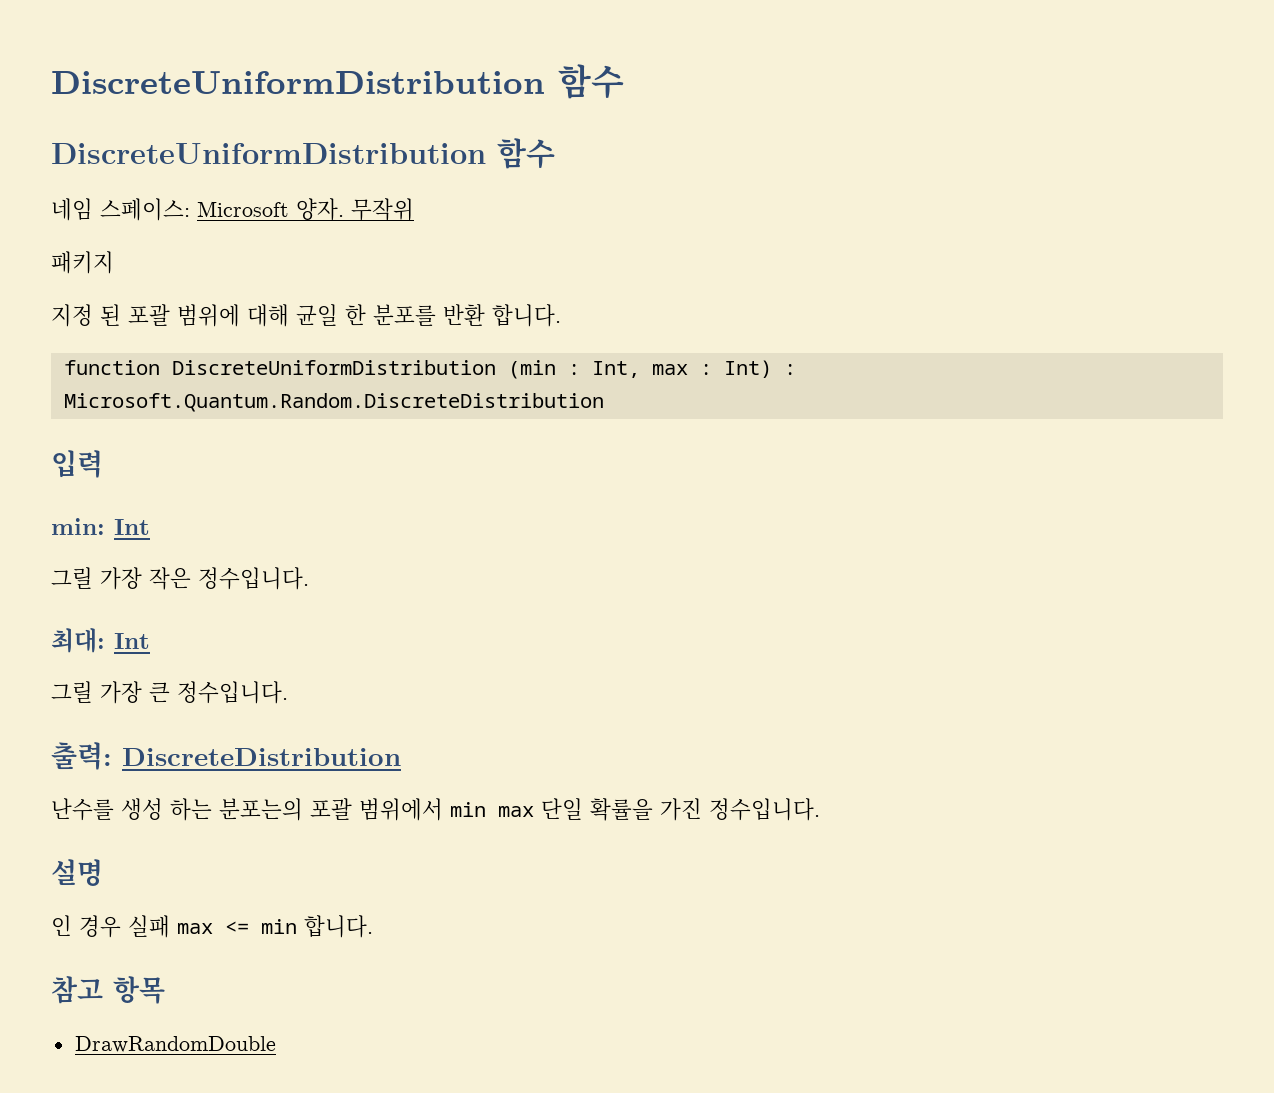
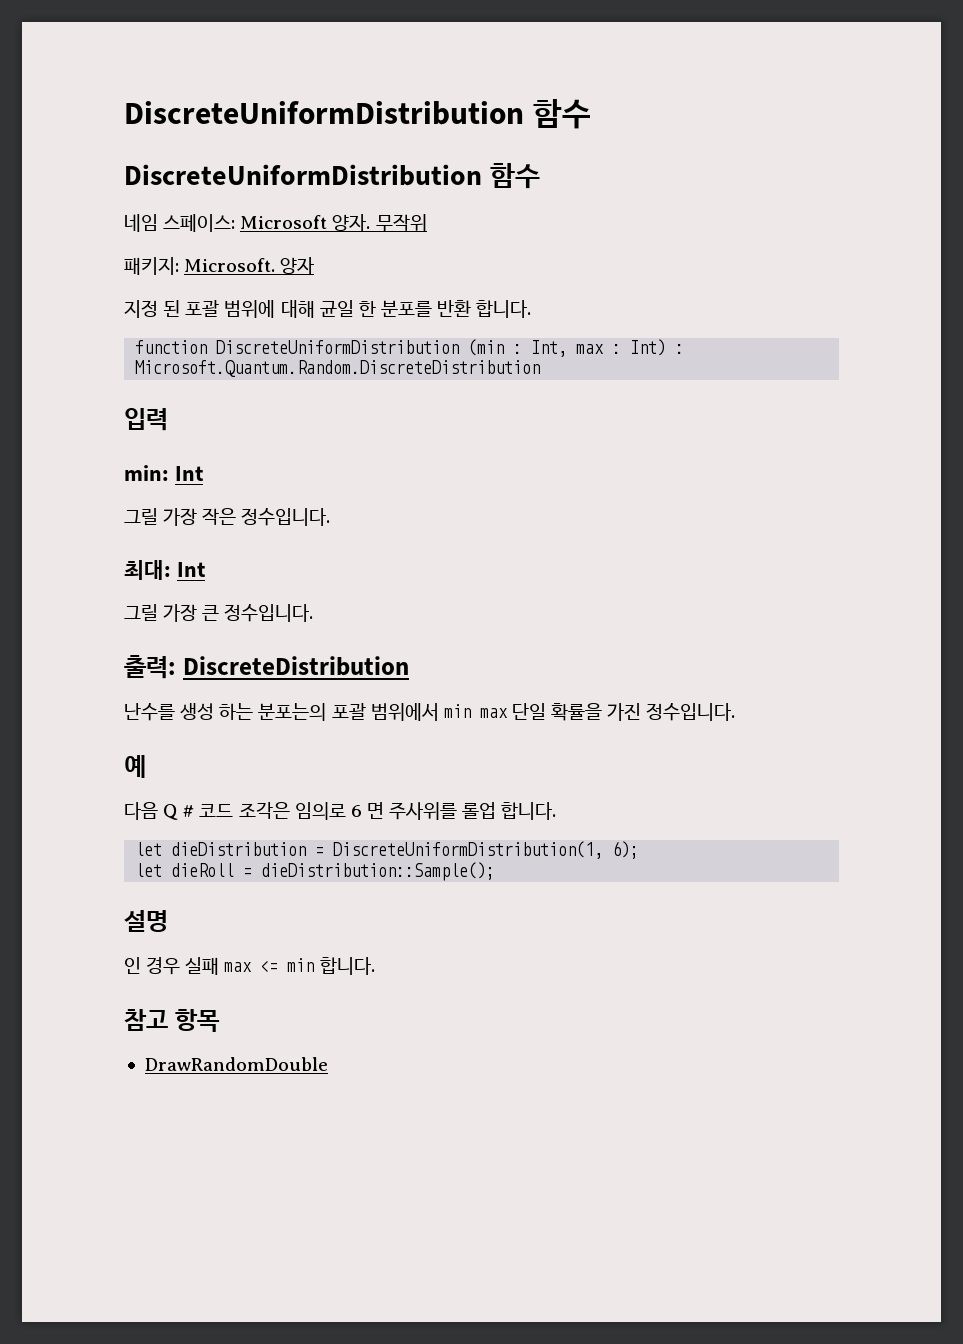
- 패키지
+ 패키지: Microsoft. 양자
+ 예
+ 다음 Q # 코드 조각은 임의로 6 면 주사위를 롤업 합니다.
+ let dieDistribution = DiscreteUniformDistribution(1, 6);
+ let dieRoll = dieDistribution::Sample();

